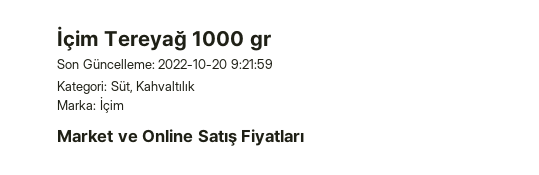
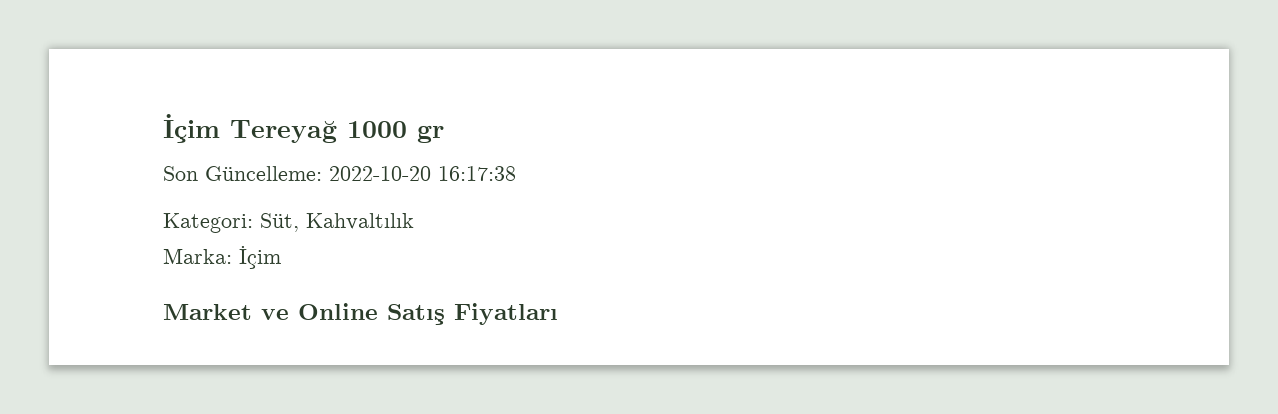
- Son Güncelleme: 2022-10-20 9:21:59
+ Son Güncelleme: 2022-10-20 16:17:38

